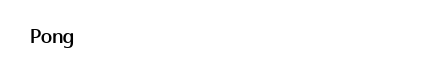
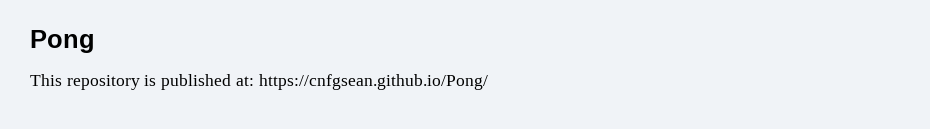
+ This repository is published at: https://cnfgsean.github.io/Pong/

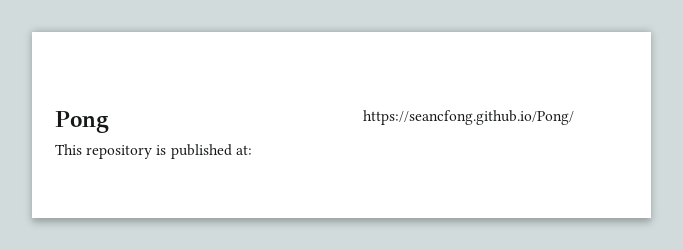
- This repository is published at: https://cnfgsean.github.io/Pong/
+ This repository is published at: https://seancfong.github.io/Pong/

